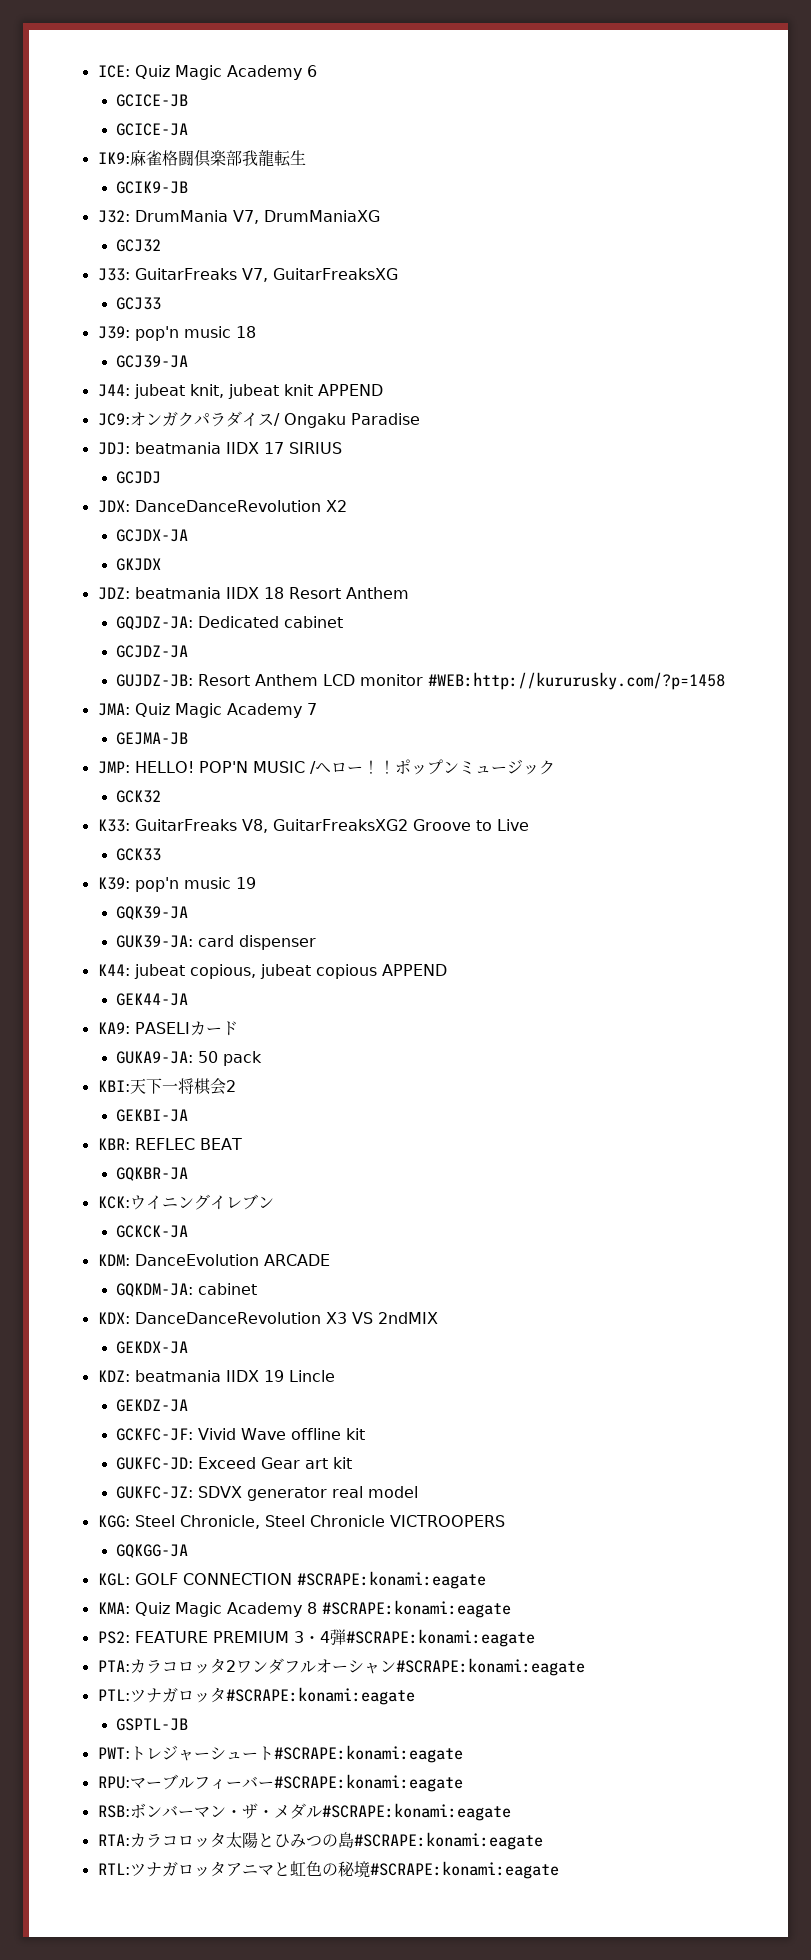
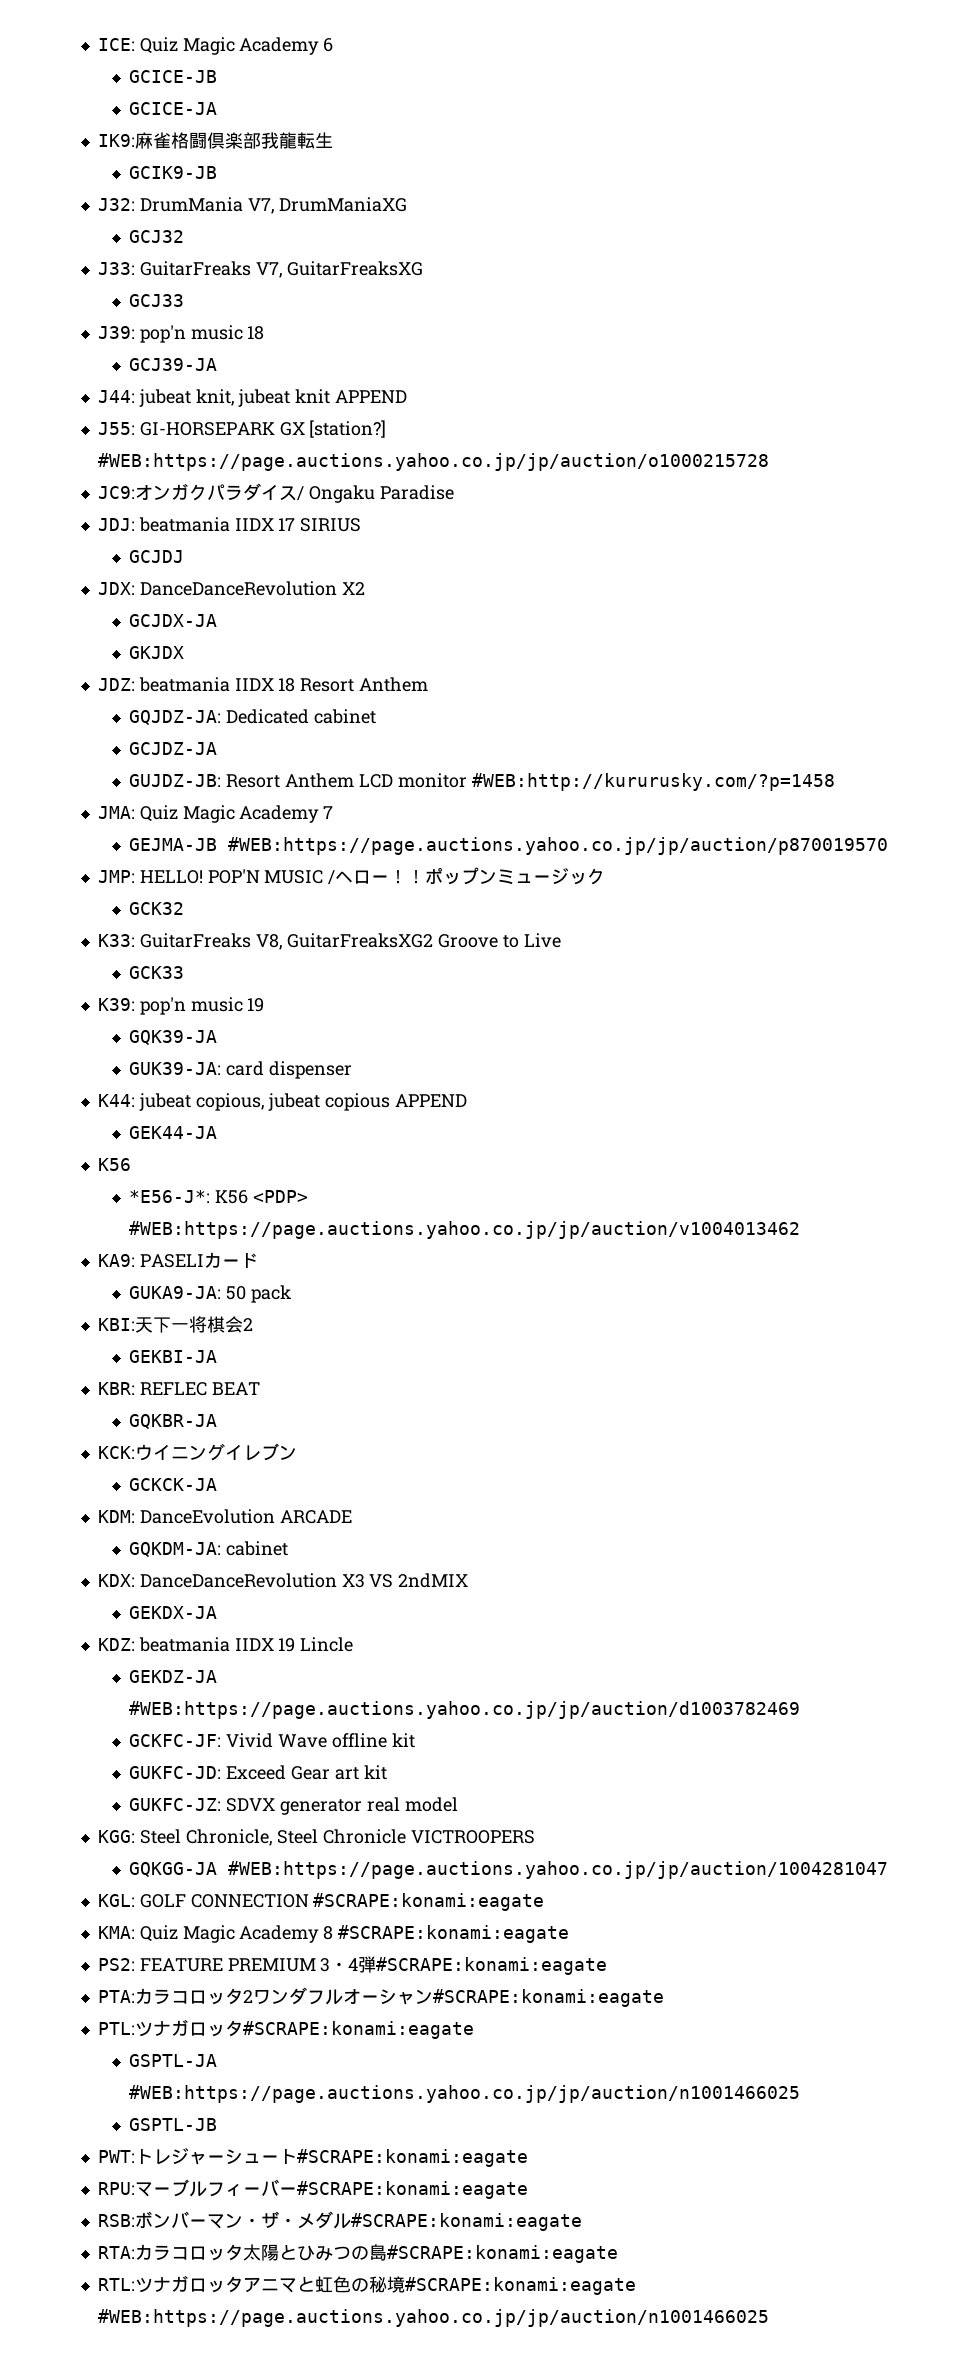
+ J55: GI-HORSEPARK GX [station?] #WEB:https://page.auctions.yahoo.co.jp/jp/auction/o1000215728
- GEJMA-JB
+ GEJMA-JB #WEB:https://page.auctions.yahoo.co.jp/jp/auction/p870019570
  GEK44-JA
+ K56
+ *E56-J*: K56 <PDP> #WEB:https://page.auctions.yahoo.co.jp/jp/auction/v1004013462
- GEKDZ-JA
+ GEKDZ-JA #WEB:https://page.auctions.yahoo.co.jp/jp/auction/d1003782469
- GQKGG-JA
+ GQKGG-JA #WEB:https://page.auctions.yahoo.co.jp/jp/auction/1004281047
+ GSPTL-JA #WEB:https://page.auctions.yahoo.co.jp/jp/auction/n1001466025
- RTL:ツナガロッタアニマと虹色の秘境#SCRAPE:konami:eagate
+ RTL:ツナガロッタアニマと虹色の秘境#SCRAPE:konami:eagate #WEB:https://page.auctions.yahoo.co.jp/jp/auction/n1001466025

